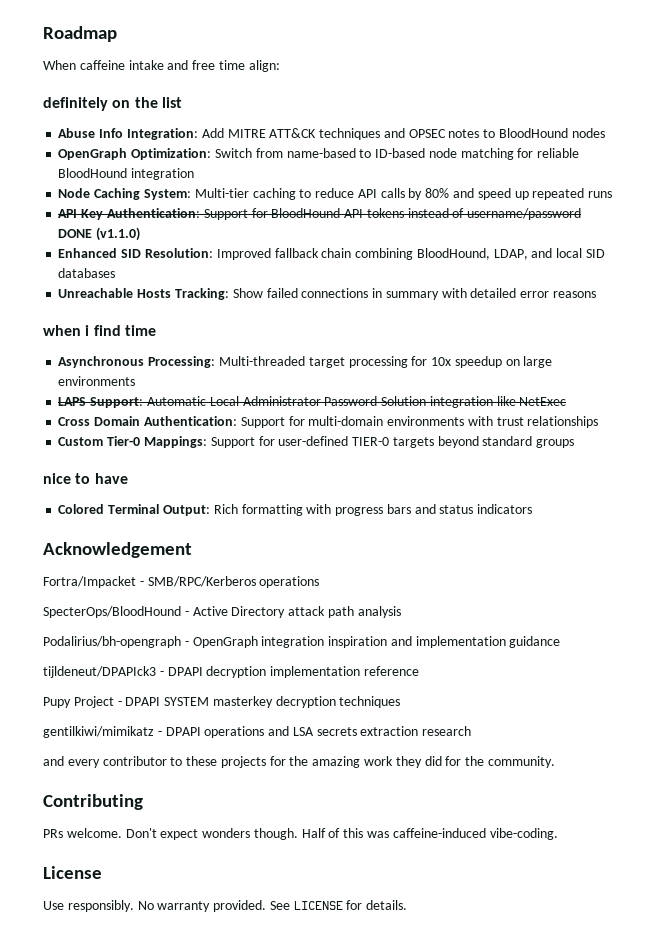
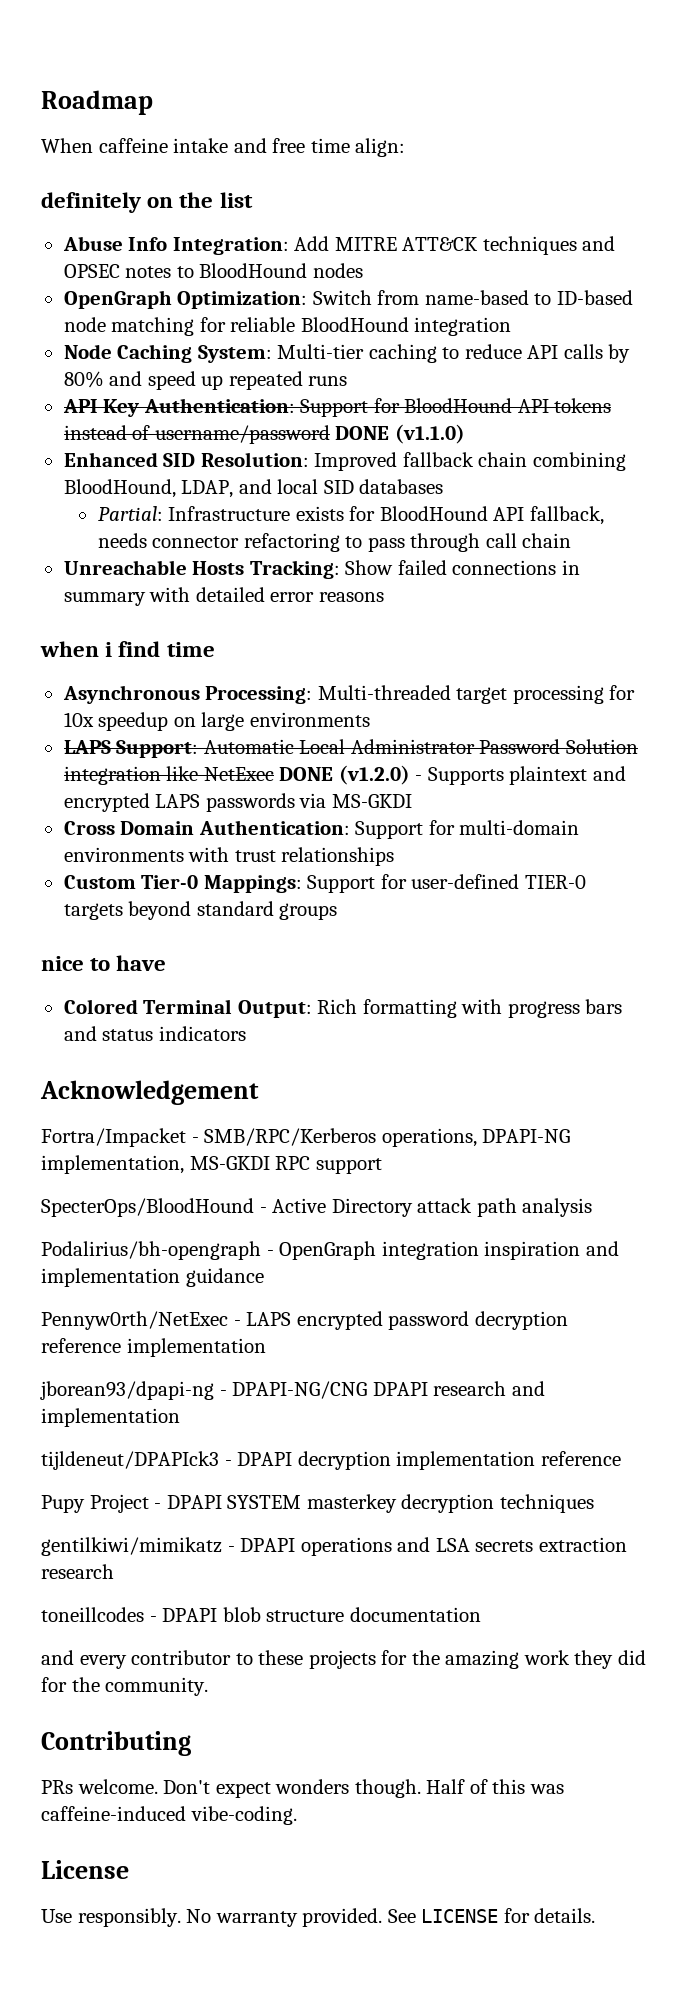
+ Partial: Infrastructure exists for BloodHound API fallback, needs connector refactoring to pass through call chain
- LAPS Support: Automatic Local Administrator Password Solution integration like NetExec
+ LAPS Support: Automatic Local Administrator Password Solution integration like NetExec DONE (v1.2.0) - Supports plaintext and encrypted LAPS passwords via MS-GKDI
- Fortra/Impacket - SMB/RPC/Kerberos operations
+ Fortra/Impacket - SMB/RPC/Kerberos operations, DPAPI-NG implementation, MS-GKDI RPC support
+ Pennyw0rth/NetExec - LAPS encrypted password decryption reference implementation
+ jborean93/dpapi-ng - DPAPI-NG/CNG DPAPI research and implementation
+ toneillcodes - DPAPI blob structure documentation

